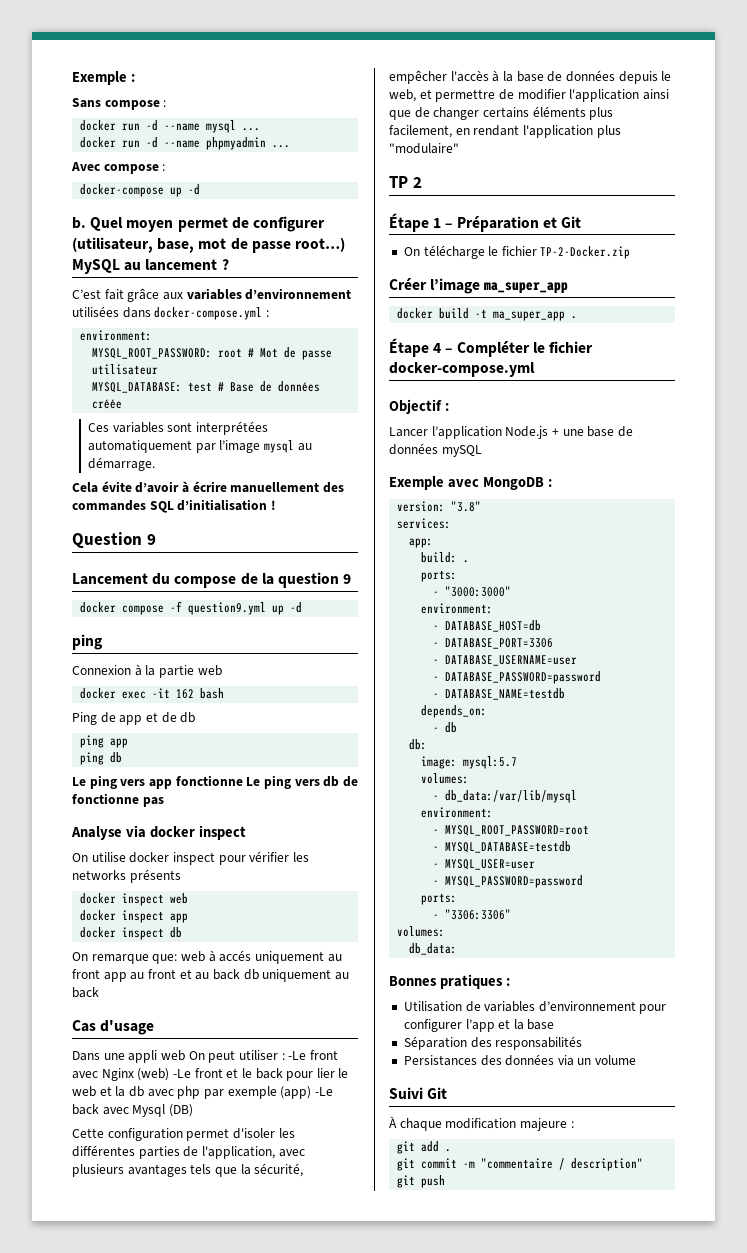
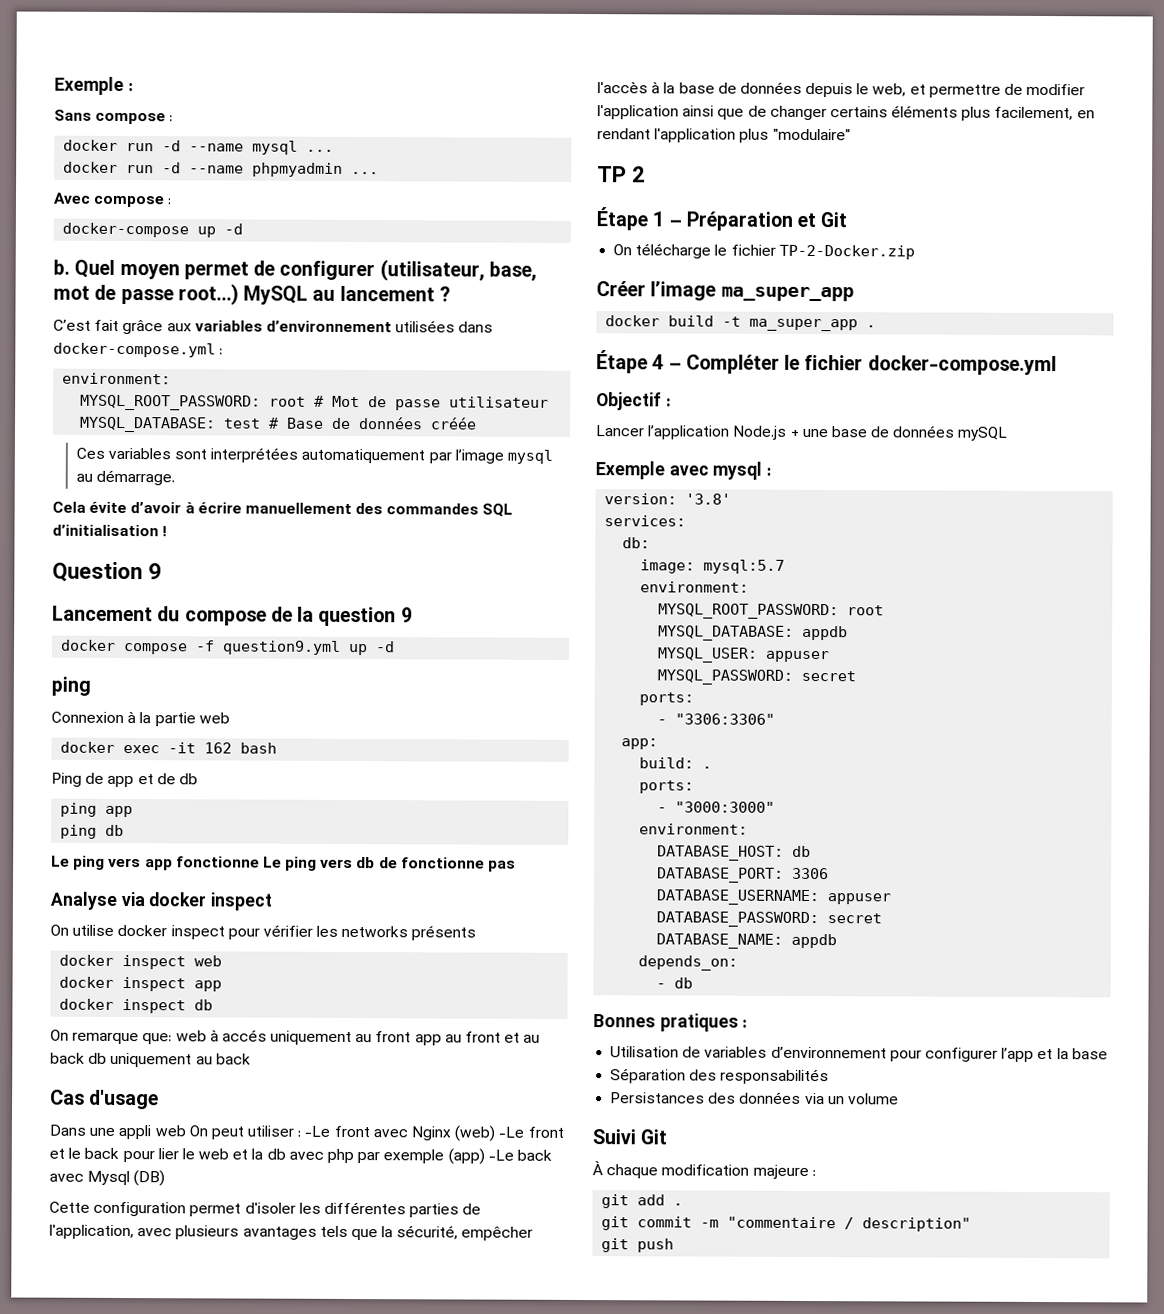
- Exemple avec MongoDB :
+ Exemple avec mysql :
- version: "3.8"
+ version: '3.8'
+ db:
+ image: mysql:5.7
+ environment:
+ MYSQL_ROOT_PASSWORD: root
+ MYSQL_DATABASE: appdb
+ MYSQL_USER: appuser
+ MYSQL_PASSWORD: secret
+ ports:
+ - "3306:3306"
- - DATABASE_HOST=db
- - DATABASE_PORT=3306
- - DATABASE_USERNAME=user
- - DATABASE_PASSWORD=password
- - DATABASE_NAME=testdb
+ DATABASE_HOST: db
+ DATABASE_PORT: 3306
+ DATABASE_USERNAME: appuser
+ DATABASE_PASSWORD: secret
+ DATABASE_NAME: appdb
  depends_on:
  - db
- db:
- image: mysql:5.7
- volumes:
- - db_data:/var/lib/mysql
- environment:
- - MYSQL_ROOT_PASSWORD=root
- - MYSQL_DATABASE=testdb
- - MYSQL_USER=user
- - MYSQL_PASSWORD=password
- ports:
- - "3306:3306"
- volumes:
- db_data:

